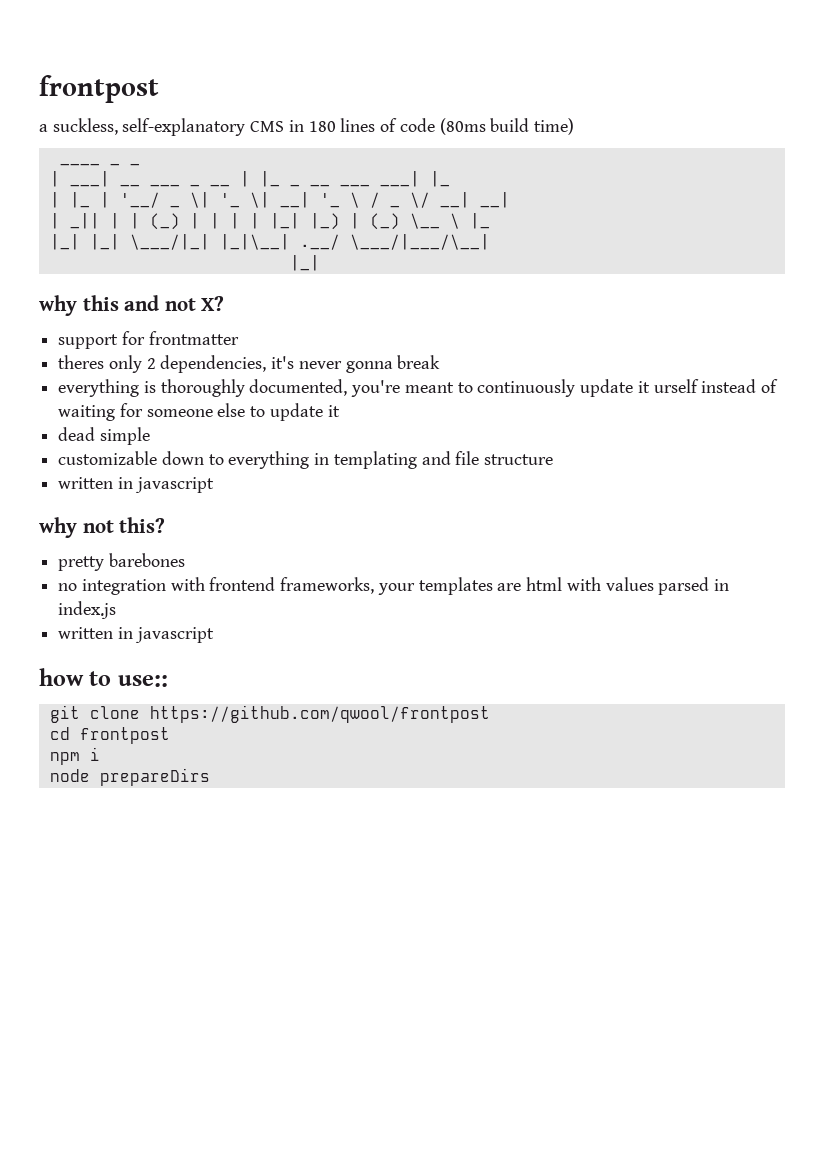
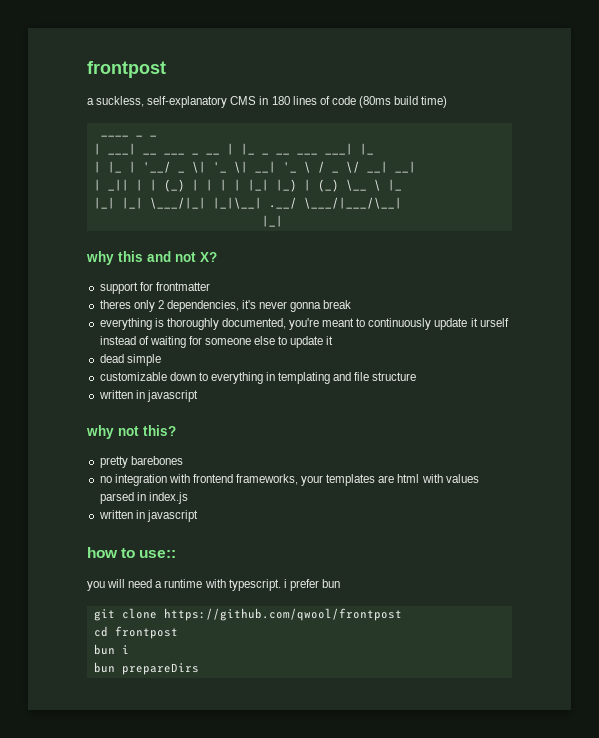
+ you will need a runtime with typescript. i prefer bun
- npm i
+ bun i
- node prepareDirs
+ bun prepareDirs

